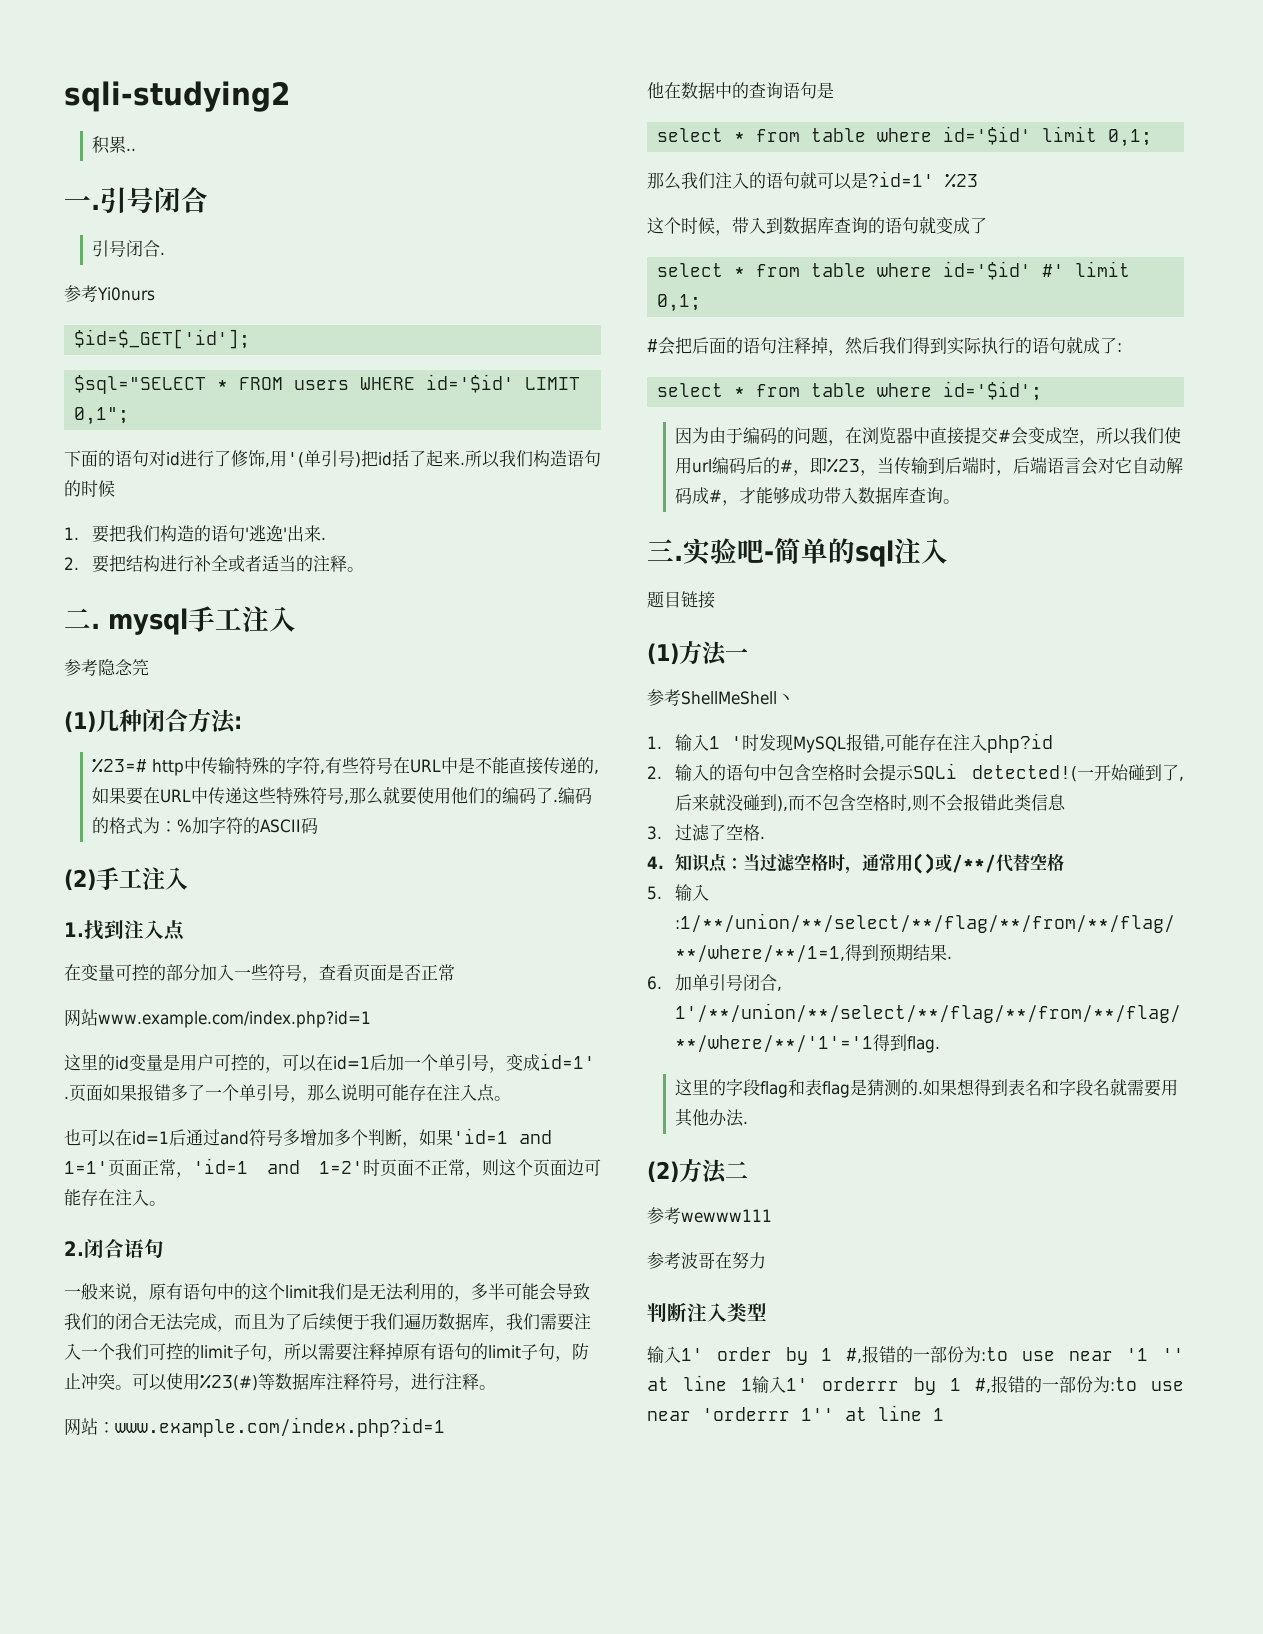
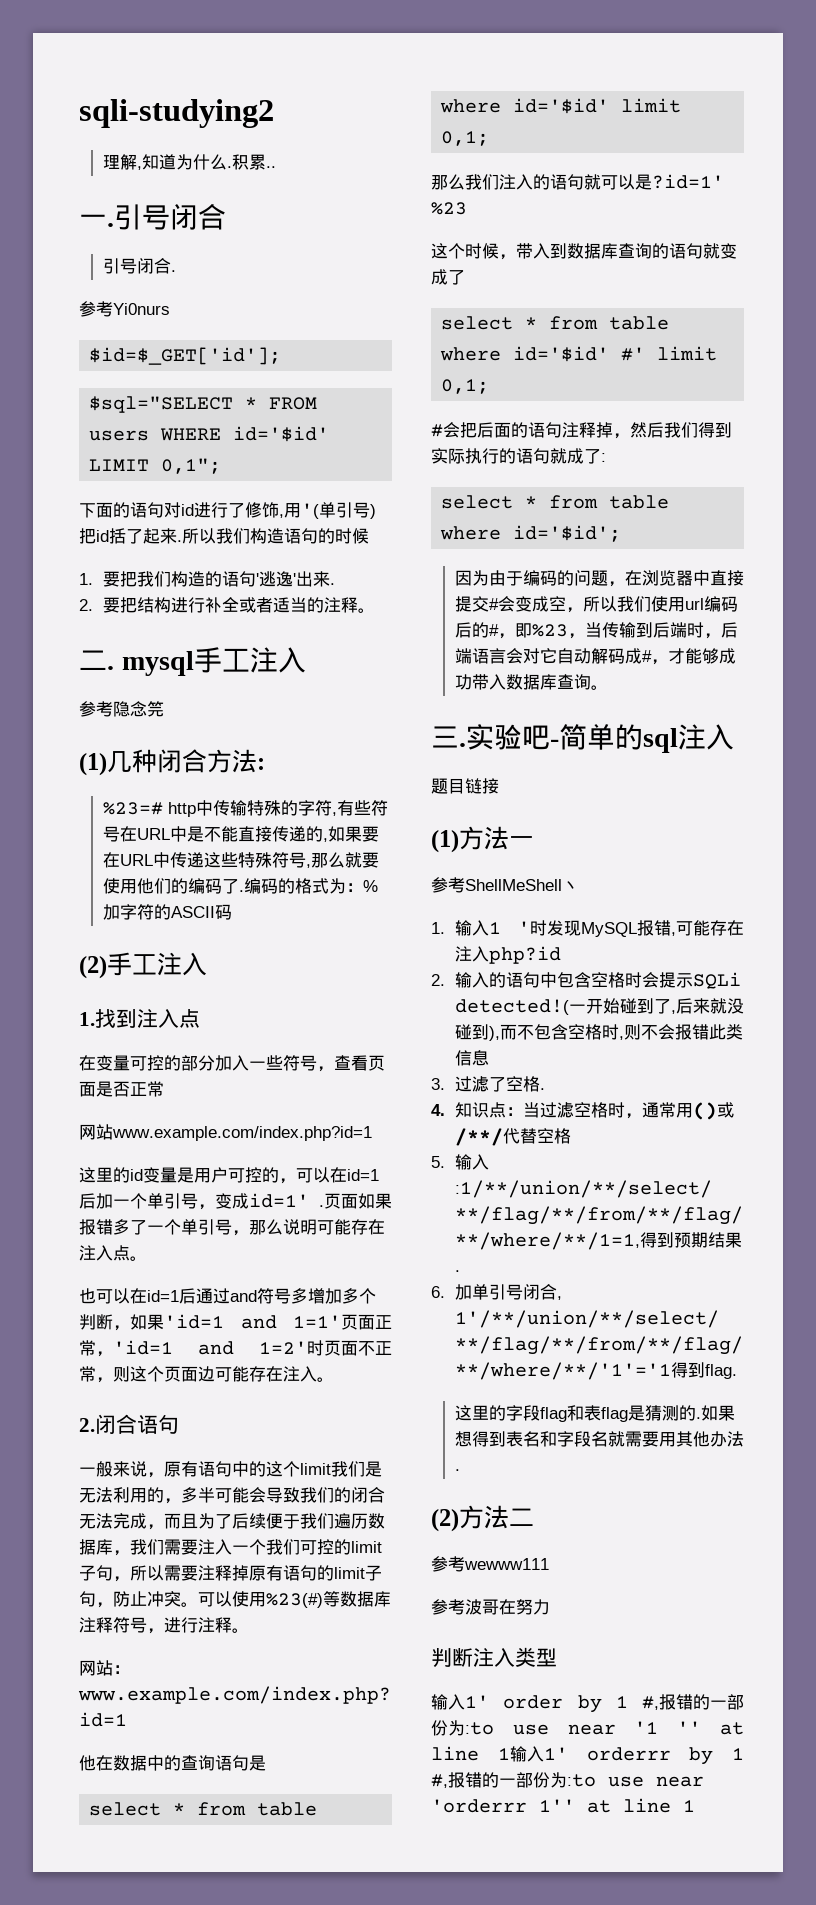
+ 理解,知道为什么.

